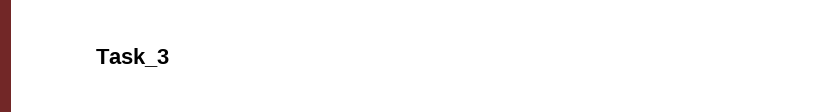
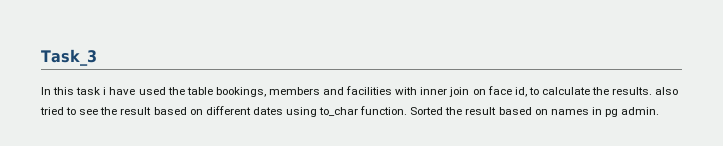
+ In this task i have used the table bookings, members and facilities with inner join on face id, to calculate the results. also tried to see the result based on different dates using to_char function. Sorted the result based on names in pg admin.

